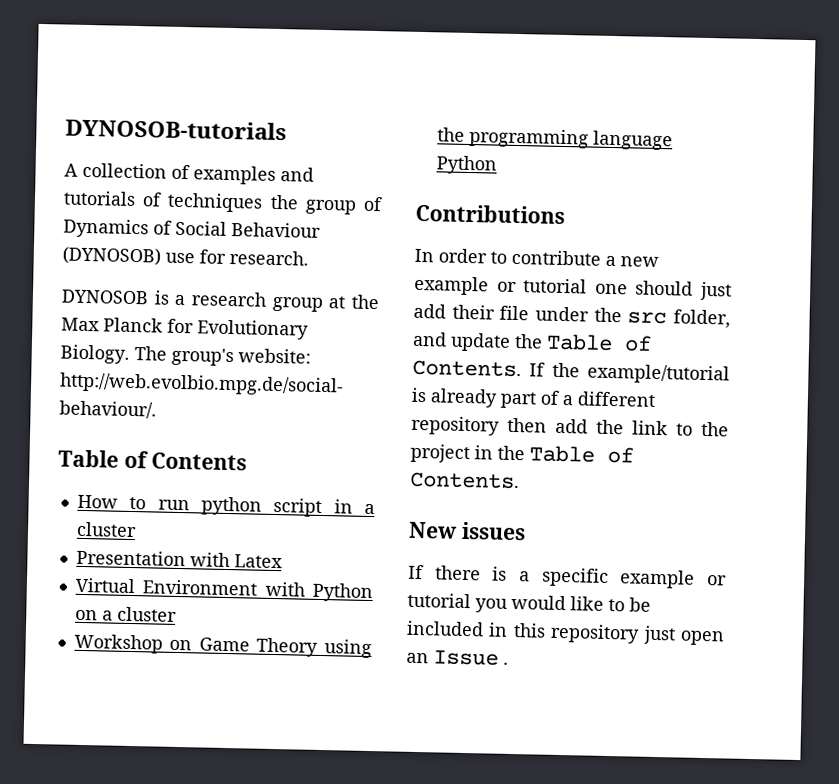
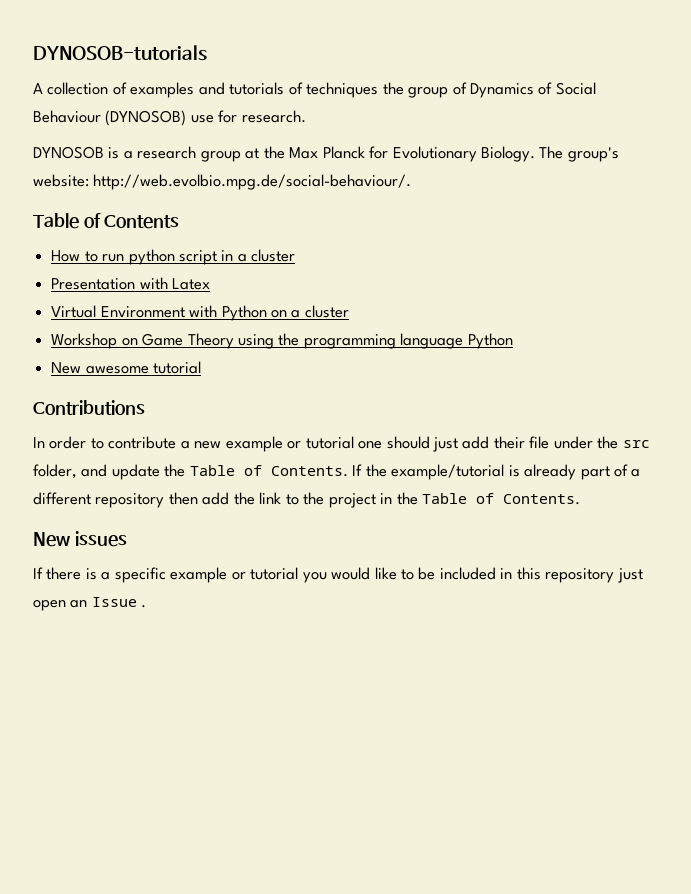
+ New awesome tutorial

